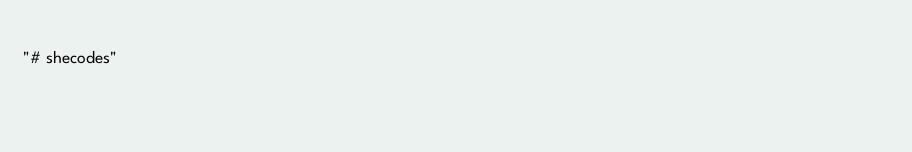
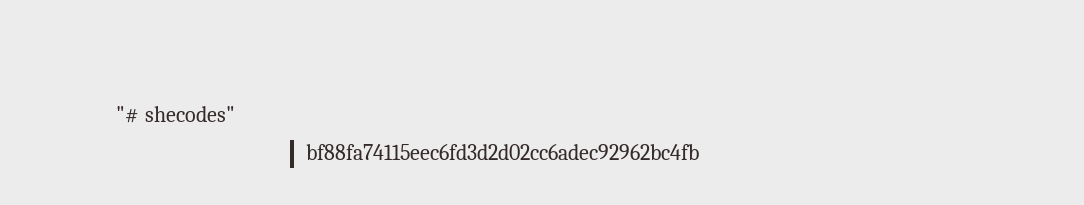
+ bf88fa74115eec6fd3d2d02cc6adec92962bc4fb

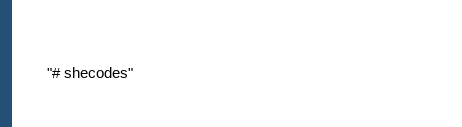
- bf88fa74115eec6fd3d2d02cc6adec92962bc4fb

